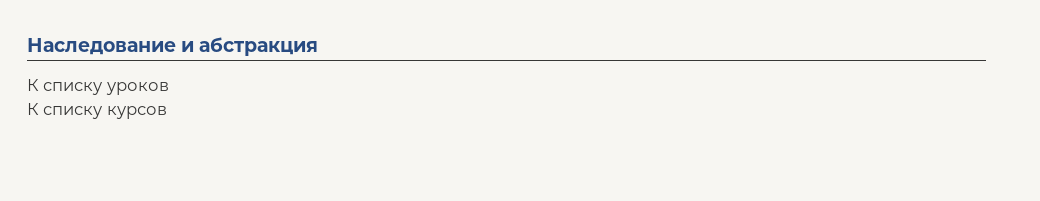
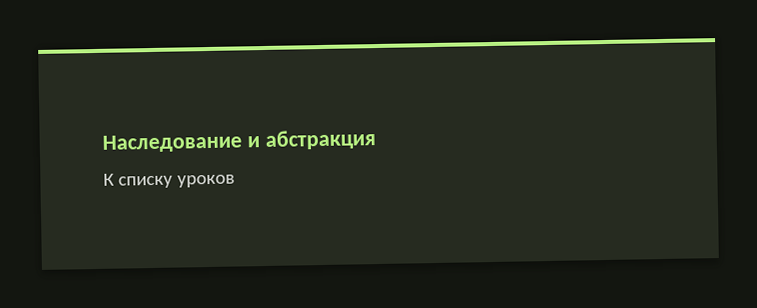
- К списку курсов

